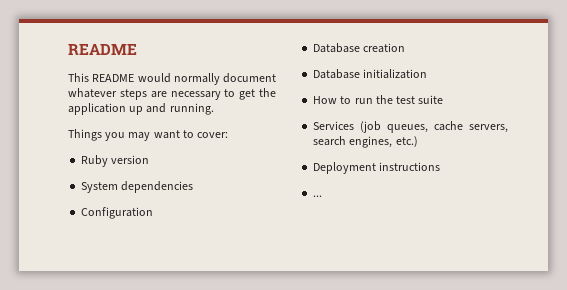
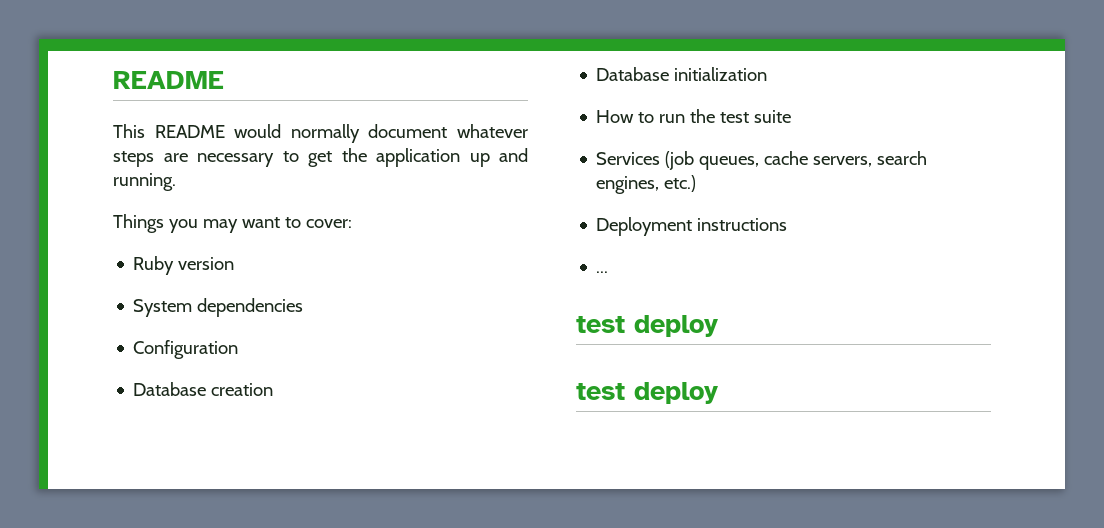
  ...
+ test deploy
+ test deploy

